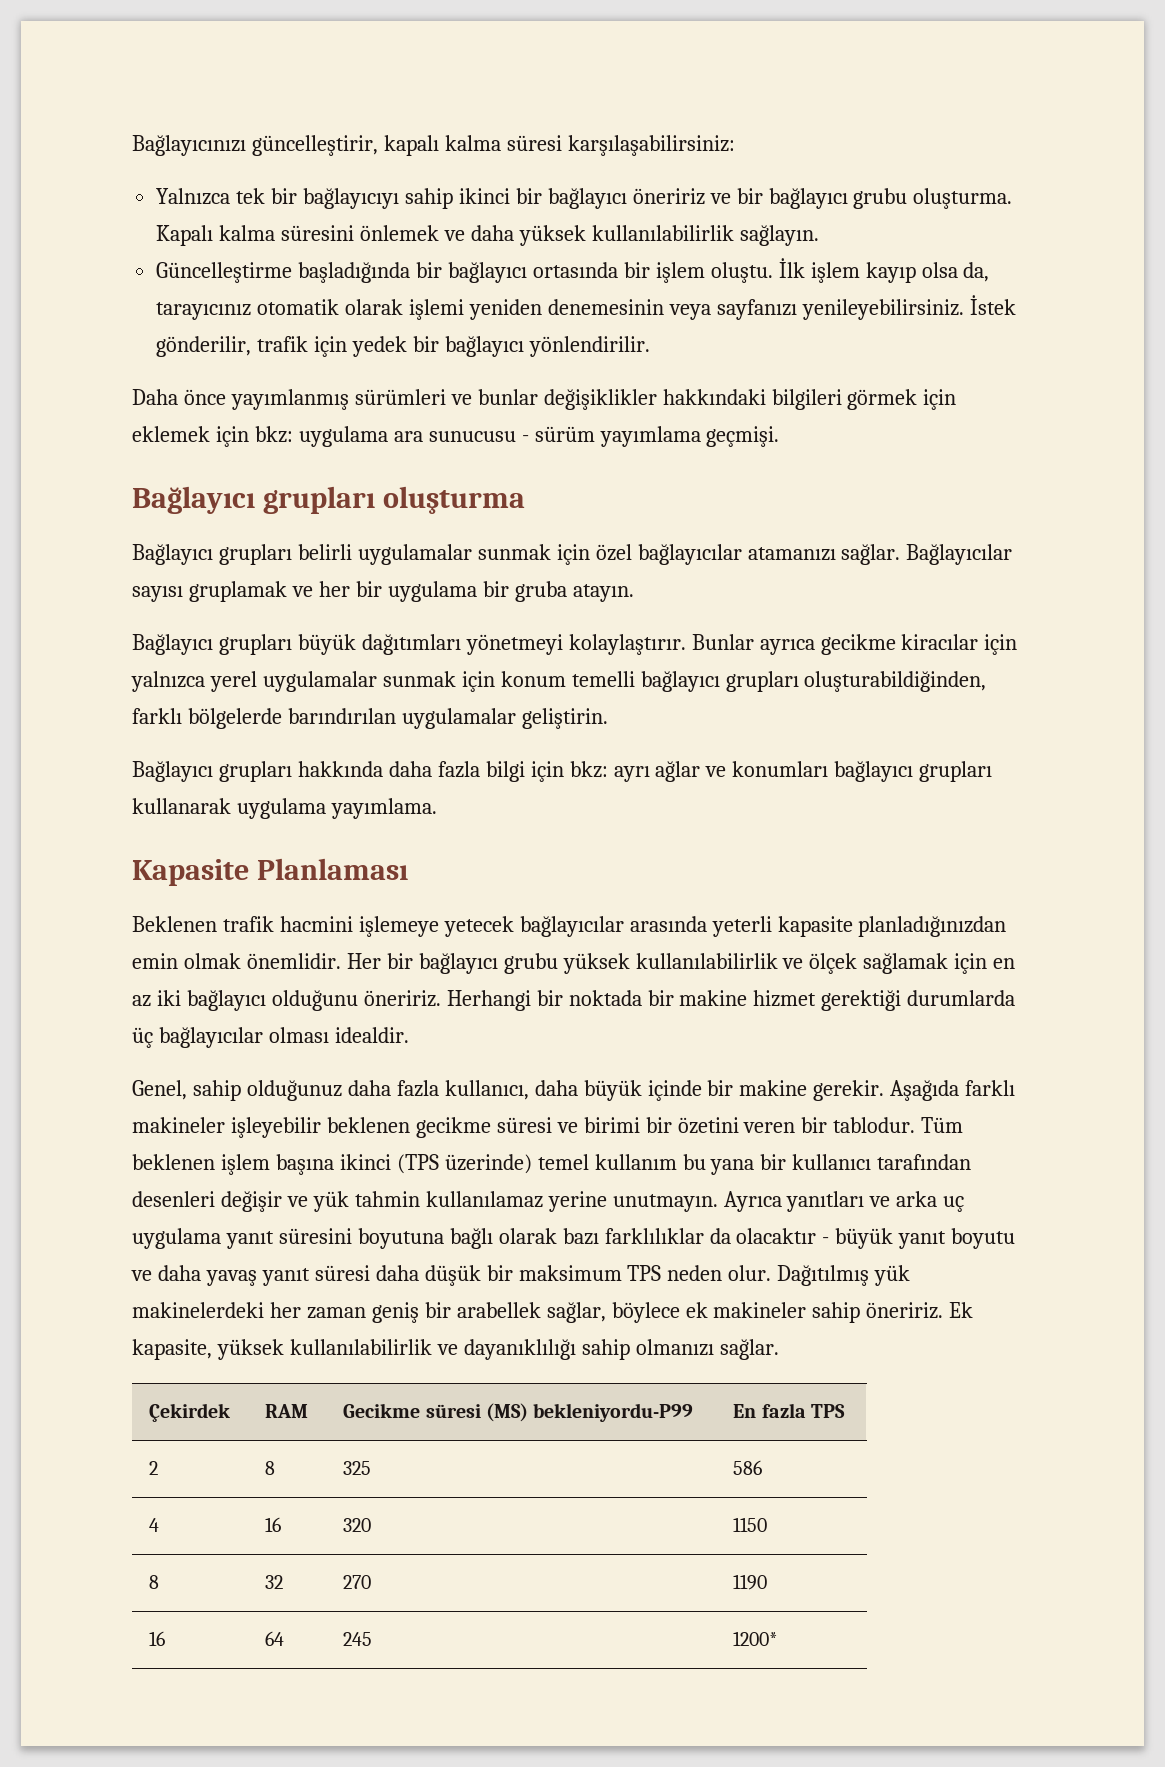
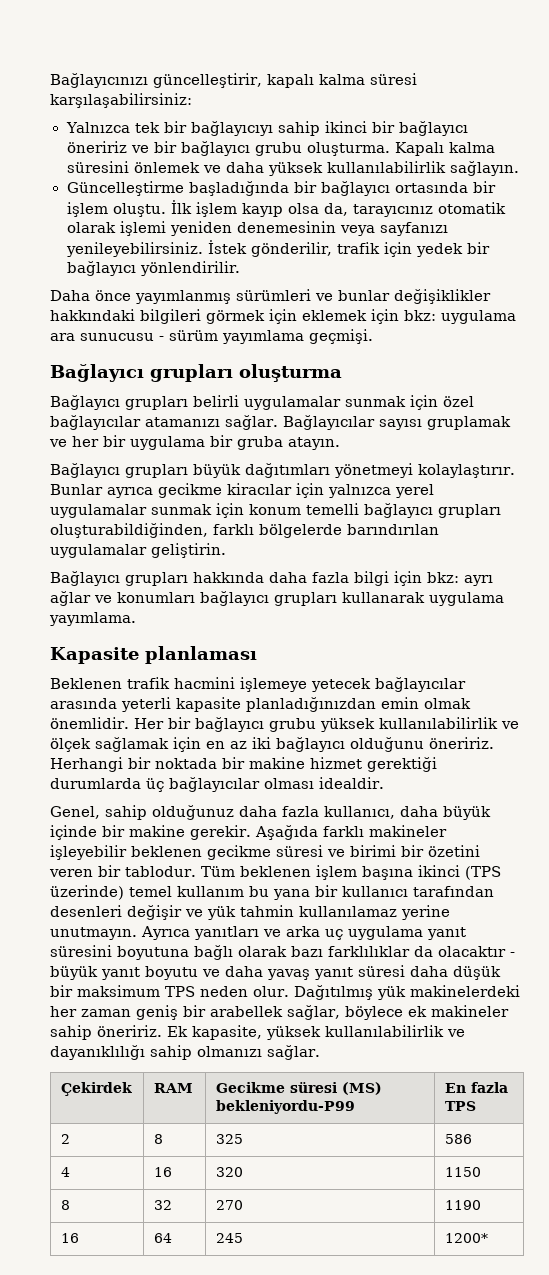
- Kapasite Planlaması
+ Kapasite planlaması

